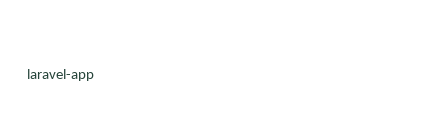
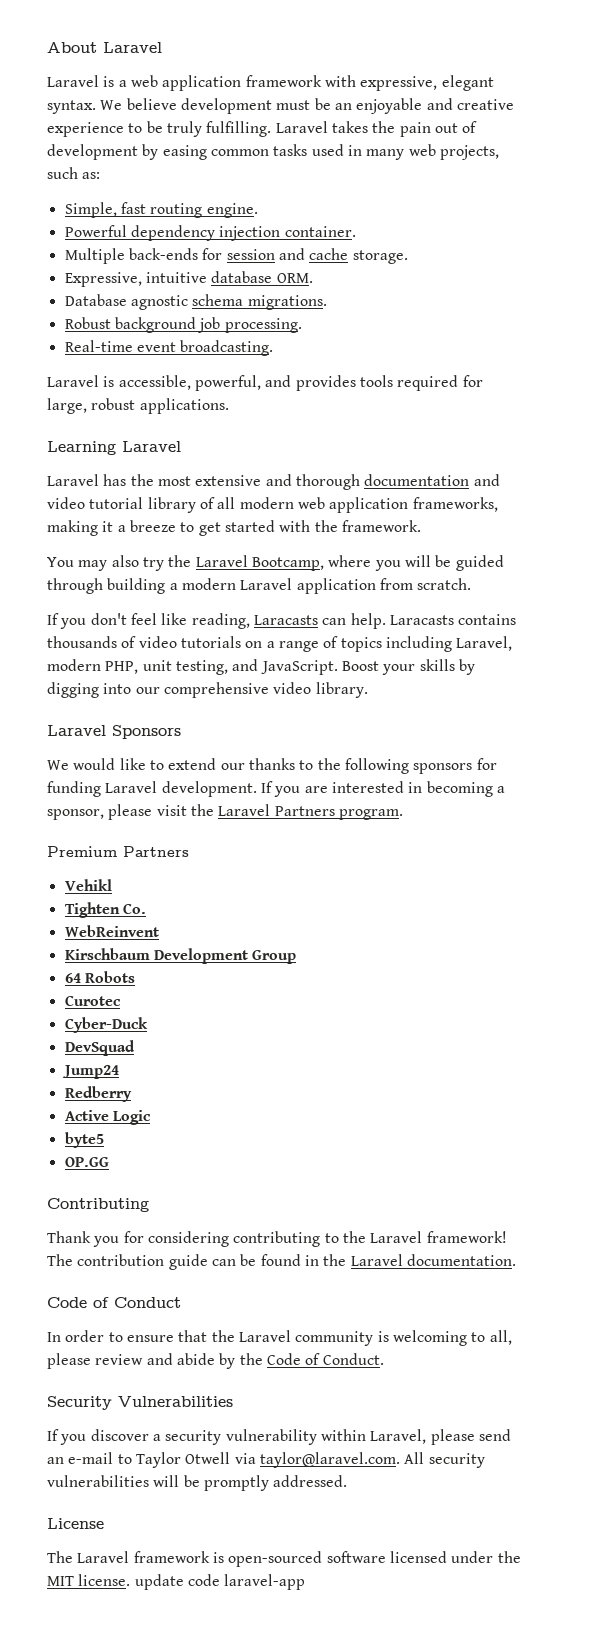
- laravel-app
+ About Laravel
+ Laravel is a web application framework with expressive, elegant syntax. We believe development must be an enjoyable and creative experience to be truly fulfilling. Laravel takes the pain out of development by easing common tasks used in many web projects, such as:
+ Simple, fast routing engine.
+ Powerful dependency injection container.
+ Multiple back-ends for session and cache storage.
+ Expressive, intuitive database ORM.
+ Database agnostic schema migrations.
+ Robust background job processing.
+ Real-time event broadcasting.
+ Laravel is accessible, powerful, and provides tools required for large, robust applications.
+ Learning Laravel
+ Laravel has the most extensive and thorough documentation and video tutorial library of all modern web application frameworks, making it a breeze to get started with the framework.
+ You may also try the Laravel Bootcamp, where you will be guided through building a modern Laravel application from scratch.
+ If you don't feel like reading, Laracasts can help. Laracasts contains thousands of video tutorials on a range of topics including Laravel, modern PHP, unit testing, and JavaScript. Boost your skills by digging into our comprehensive video library.
+ Laravel Sponsors
+ We would like to extend our thanks to the following sponsors for funding Laravel development. If you are interested in becoming a sponsor, please visit the Laravel Partners program.
+ Premium Partners
+ Vehikl
+ Tighten Co.
+ WebReinvent
+ Kirschbaum Development Group
+ 64 Robots
+ Curotec
+ Cyber-Duck
+ DevSquad
+ Jump24
+ Redberry
+ Active Logic
+ byte5
+ OP.GG
+ Contributing
+ Thank you for considering contributing to the Laravel framework! The contribution guide can be found in the Laravel documentation.
+ Code of Conduct
+ In order to ensure that the Laravel community is welcoming to all, please review and abide by the Code of Conduct.
+ Security Vulnerabilities
+ If you discover a security vulnerability within Laravel, please send an e-mail to Taylor Otwell via taylor@laravel.com. All security vulnerabilities will be promptly addressed.
+ License
+ The Laravel framework is open-sourced software licensed under the MIT license. update code laravel-app

